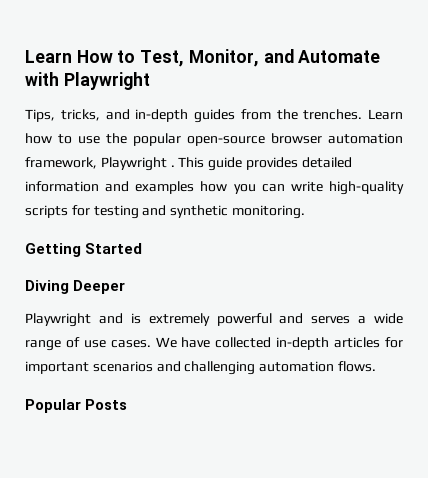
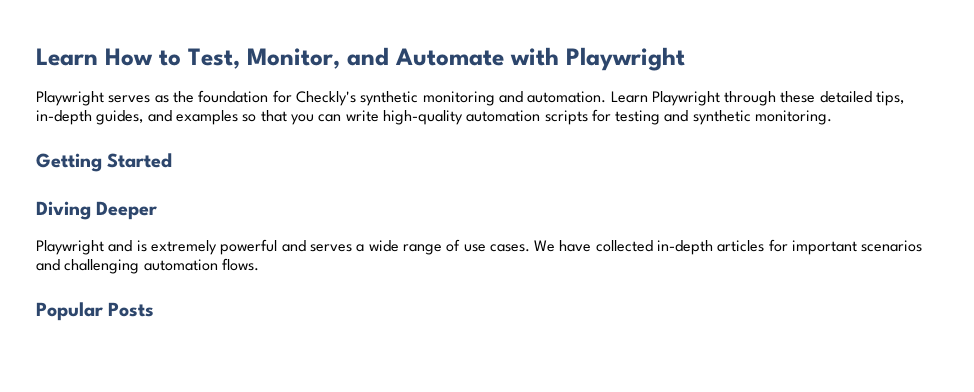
- Tips, tricks, and in-depth guides from the trenches. Learn how to use the popular open-source browser automation framework, Playwright . This guide provides detailed information and examples how you can write high-quality scripts for testing and synthetic monitoring.
+ Playwright serves as the foundation for Checkly's synthetic monitoring and automation. Learn Playwright through these detailed tips, in-depth guides, and examples so that you can write high-quality automation scripts for testing and synthetic monitoring.

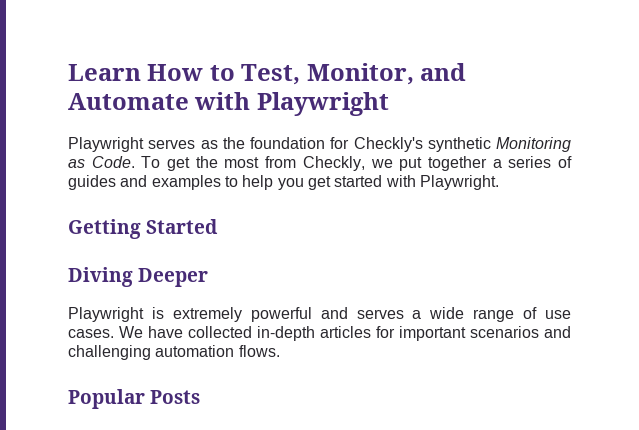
- Playwright serves as the foundation for Checkly's synthetic monitoring and automation. Learn Playwright through these detailed tips, in-depth guides, and examples so that you can write high-quality automation scripts for testing and synthetic monitoring.
+ Playwright serves as the foundation for Checkly's synthetic Monitoring as Code. To get the most from Checkly, we put together a series of guides and examples to help you get started with Playwright.
- Playwright and is extremely powerful and serves a wide range of use cases.
+ Playwright is extremely powerful and serves a wide range of use cases.

